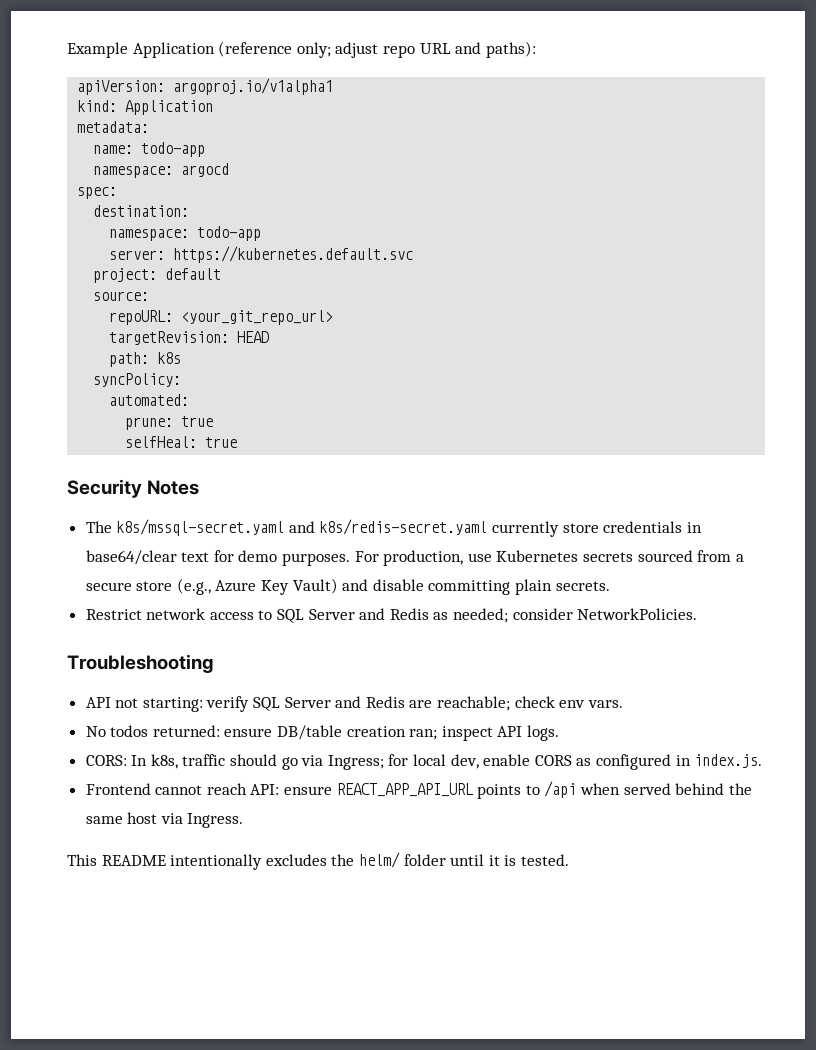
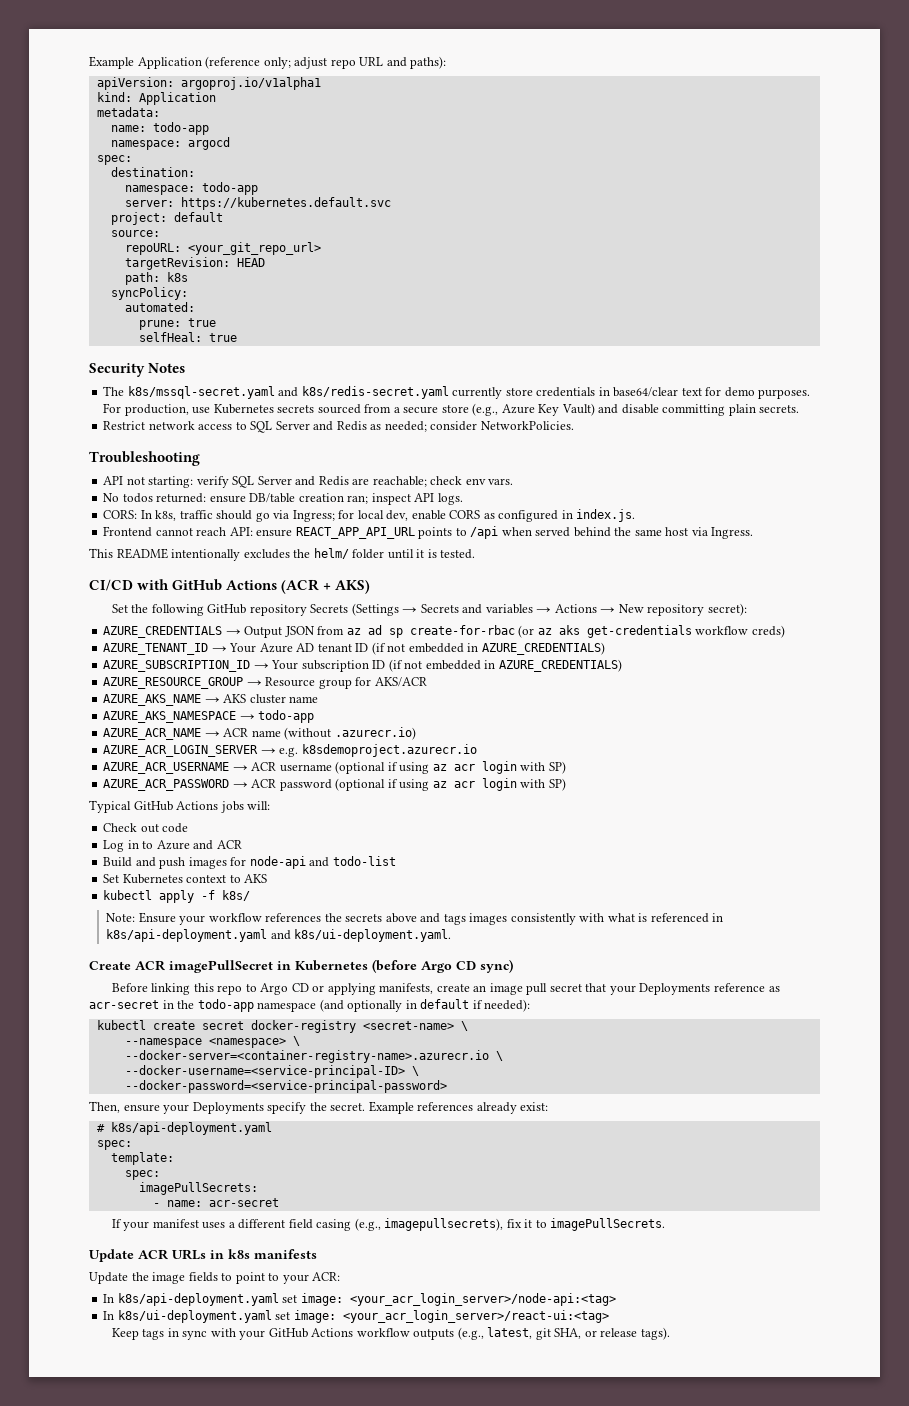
+ CI/CD with GitHub Actions (ACR + AKS)
+ Set the following GitHub repository Secrets (Settings → Secrets and variables → Actions → New repository secret):
+ AZURE_CREDENTIALS → Output JSON from az ad sp create-for-rbac (or az aks get-credentials workflow creds)
+ AZURE_TENANT_ID → Your Azure AD tenant ID (if not embedded in AZURE_CREDENTIALS)
+ AZURE_SUBSCRIPTION_ID → Your subscription ID (if not embedded in AZURE_CREDENTIALS)
+ AZURE_RESOURCE_GROUP → Resource group for AKS/ACR
+ AZURE_AKS_NAME → AKS cluster name
+ AZURE_AKS_NAMESPACE → todo-app
+ AZURE_ACR_NAME → ACR name (without .azurecr.io)
+ AZURE_ACR_LOGIN_SERVER → e.g. k8sdemoproject.azurecr.io
+ AZURE_ACR_USERNAME → ACR username (optional if using az acr login with SP)
+ AZURE_ACR_PASSWORD → ACR password (optional if using az acr login with SP)
+ Typical GitHub Actions jobs will:
+ Check out code
+ Log in to Azure and ACR
+ Build and push images for node-api and todo-list
+ Set Kubernetes context to AKS
+ kubectl apply -f k8s/
+ Note: Ensure your workflow references the secrets above and tags images consistently with what is referenced in k8s/api-deployment.yaml and k8s/ui-deployment.yaml.
+ Create ACR imagePullSecret in Kubernetes (before Argo CD sync)
+ Before linking this repo to Argo CD or applying manifests, create an image pull secret that your Deployments reference as acr-secret in the todo-app namespace (and optionally in default if needed):
+ kubectl create secret docker-registry <secret-name> \
+ --namespace <namespace> \
+ --docker-server=<container-registry-name>.azurecr.io \
+ --docker-username=<service-principal-ID> \
+ --docker-password=<service-principal-password>
+ Then, ensure your Deployments specify the secret. Example references already exist:
+ # k8s/api-deployment.yaml
+ spec:
+ template:
+ spec:
+ imagePullSecrets:
+ - name: acr-secret
+ If your manifest uses a different field casing (e.g., imagepullsecrets), fix it to imagePullSecrets.
+ Update ACR URLs in k8s manifests
+ Update the image fields to point to your ACR:
+ In k8s/api-deployment.yaml set image: <your_acr_login_server>/node-api:<tag>
+ In k8s/ui-deployment.yaml set image: <your_acr_login_server>/react-ui:<tag>
+ Keep tags in sync with your GitHub Actions workflow outputs (e.g., latest, git SHA, or release tags).

